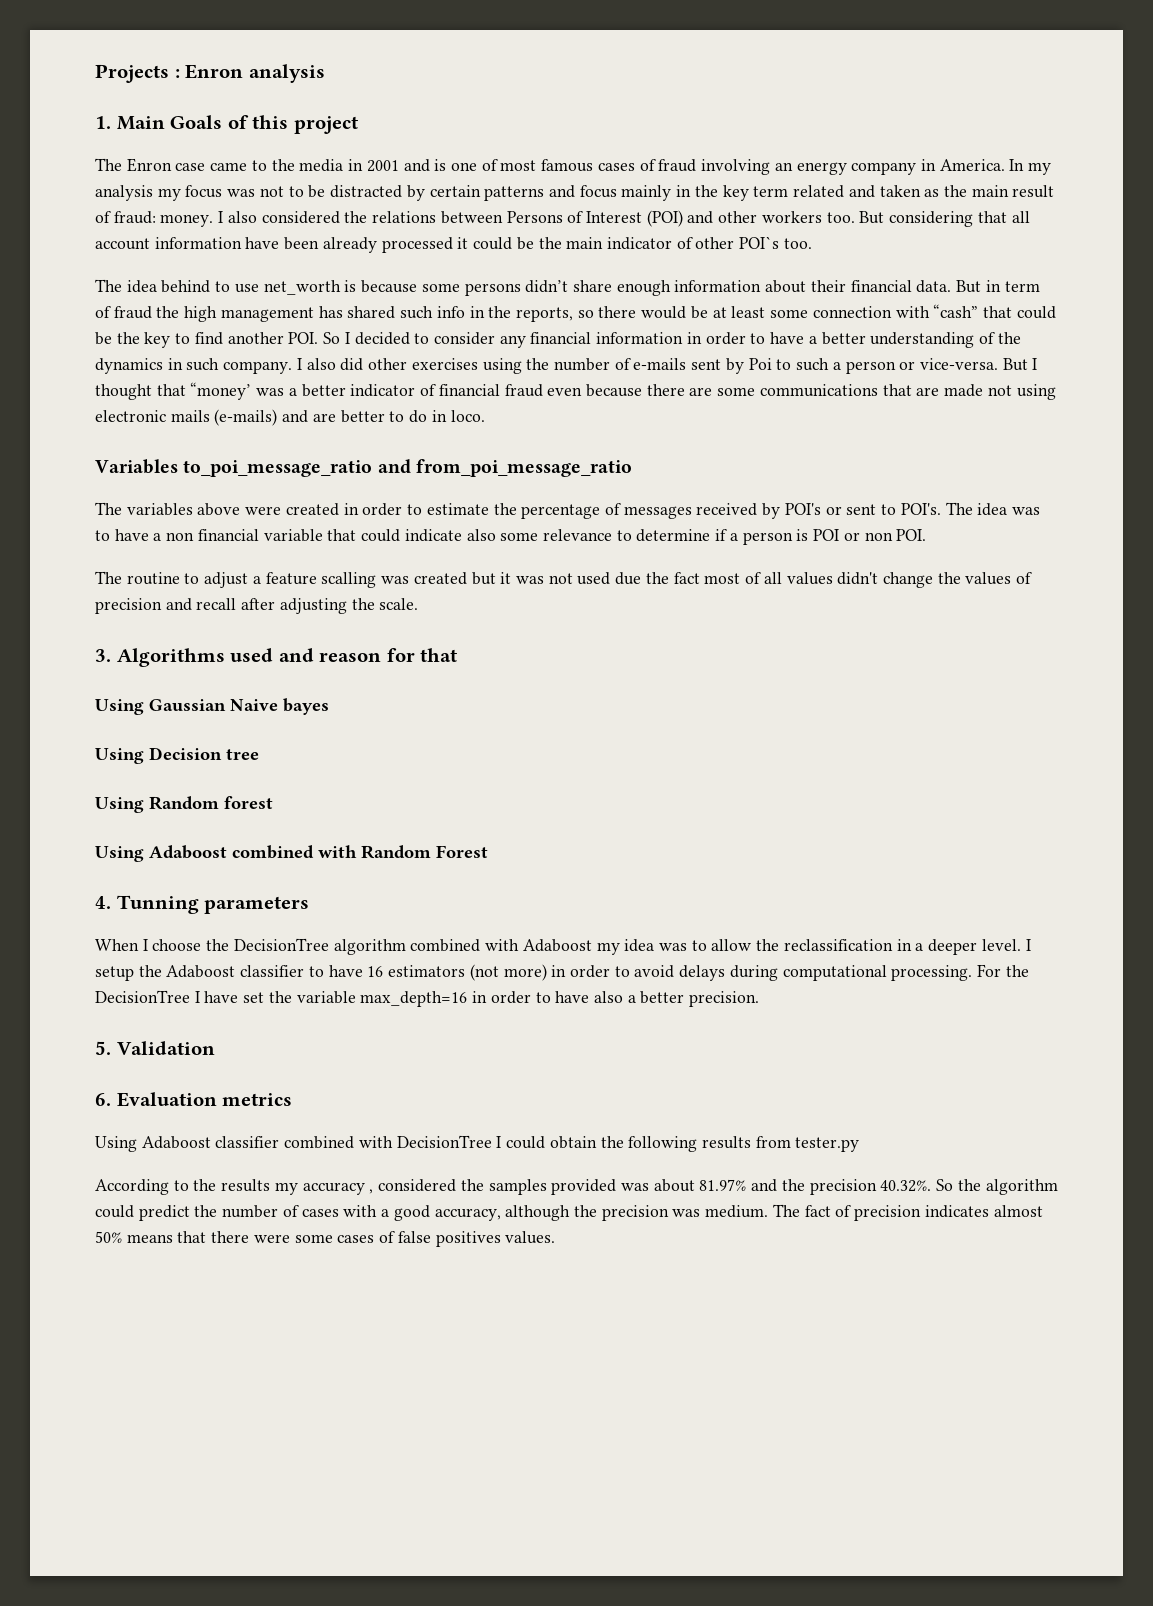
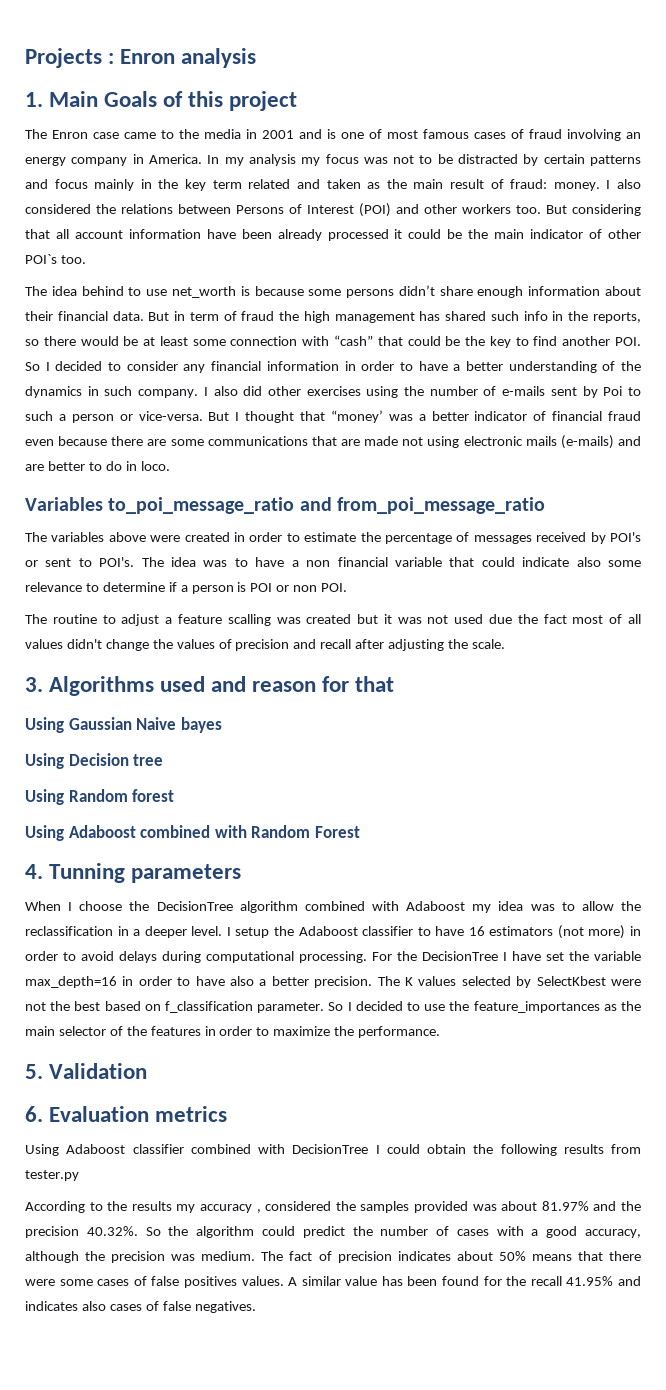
+ The K values selected by SelectKbest were not the best based on f_classification parameter. So I decided to use the feature_importances as the main selector of the features in order to maximize the performance.
- The fact of precision indicates almost 50% means that there were some cases of false positives values.
+ The fact of precision indicates about 50% means that there were some cases of false positives values.
+ A similar value has been found for the recall 41.95% and indicates also cases of false negatives.

